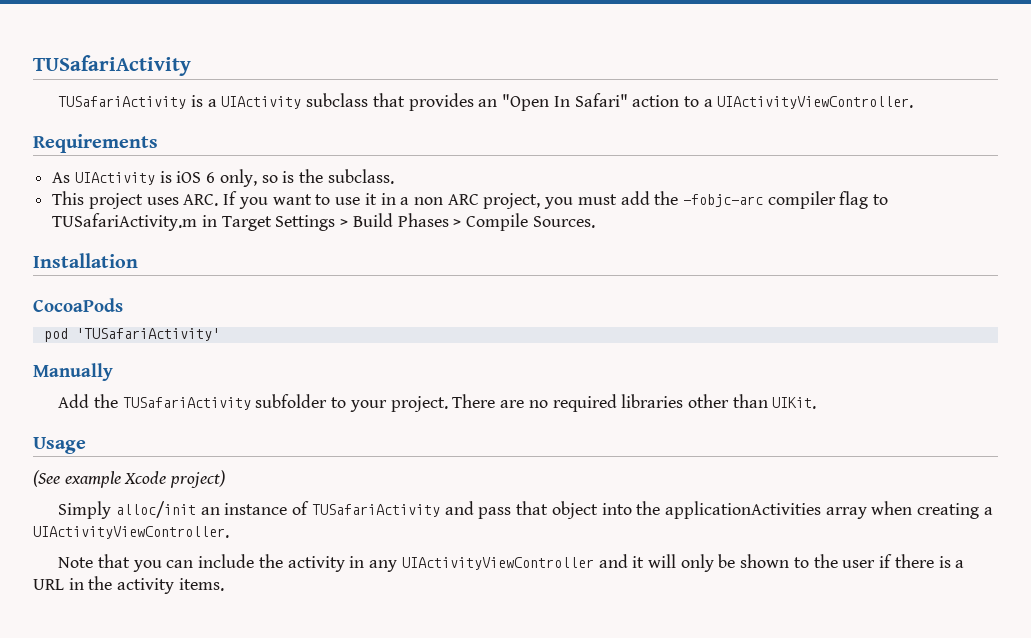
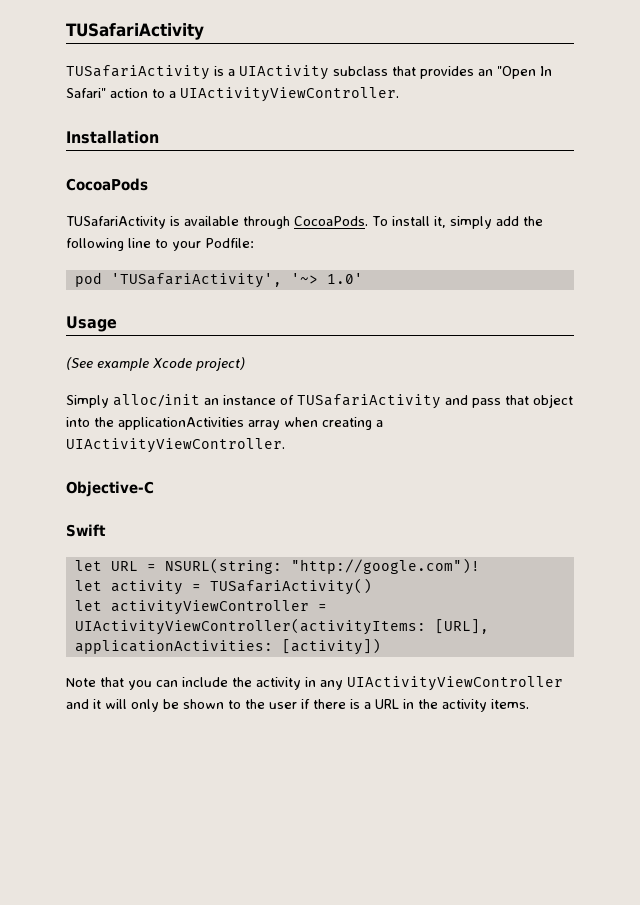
- Requirements
- As UIActivity is iOS 6 only, so is the subclass.
- This project uses ARC. If you want to use it in a non ARC project, you must add the -fobjc-arc compiler flag to TUSafariActivity.m in Target Settings > Build Phases > Compile Sources.
  Installation
  CocoaPods
- pod 'TUSafariActivity'
- Manually
- Add the TUSafariActivity subfolder to your project. There are no required libraries other than UIKit.
+ TUSafariActivity is available through CocoaPods. To install it, simply add the following line to your Podfile:
+ pod 'TUSafariActivity', '~> 1.0'
+ Objective-C
+ Swift
+ let URL = NSURL(string: "http://google.com")!
+ let activity = TUSafariActivity()
+ let activityViewController = UIActivityViewController(activityItems: [URL], applicationActivities: [activity])

